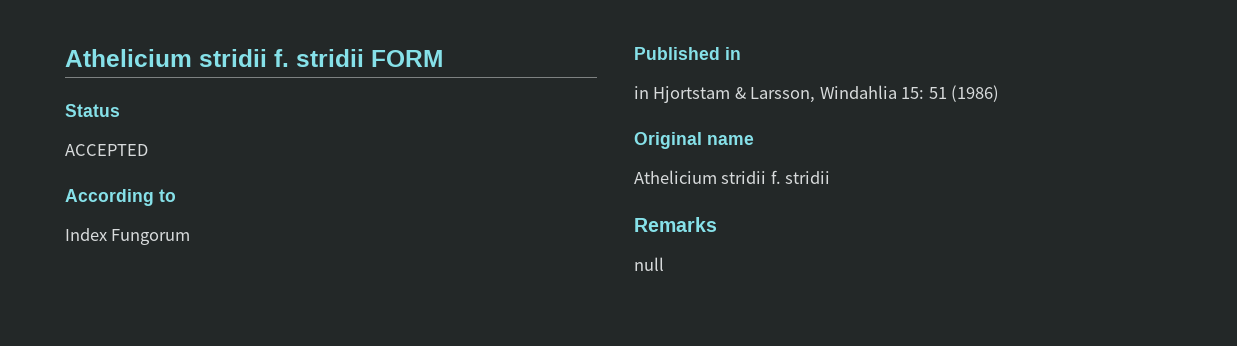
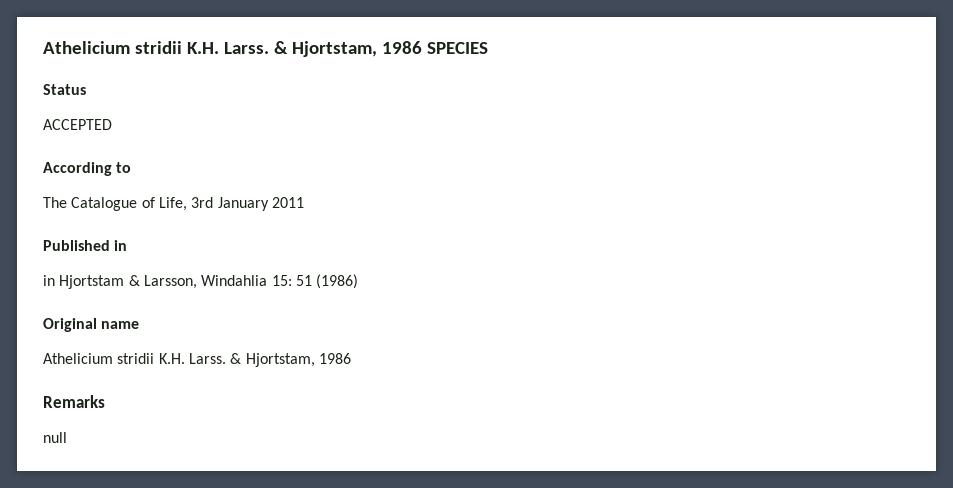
- Athelicium stridii f. stridii FORM
+ Athelicium stridii K.H. Larss. & Hjortstam, 1986 SPECIES
  Status
  ACCEPTED
  According to
- Index Fungorum
+ The Catalogue of Life, 3rd January 2011
  Original name
- Athelicium stridii f. stridii
+ Athelicium stridii K.H. Larss. & Hjortstam, 1986

